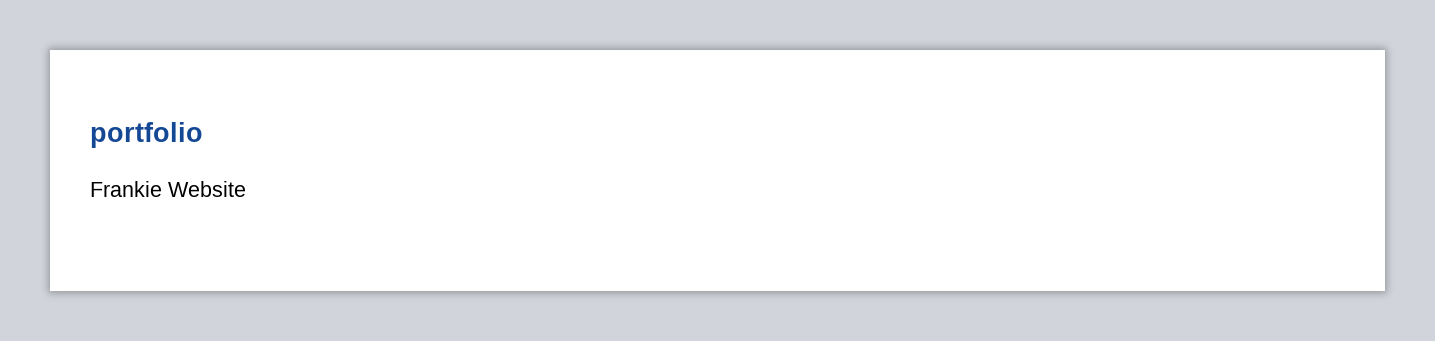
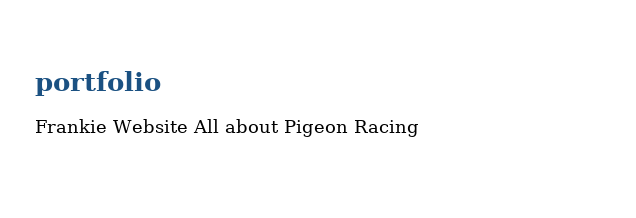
- Frankie Website
+ Frankie Website All about Pigeon Racing

